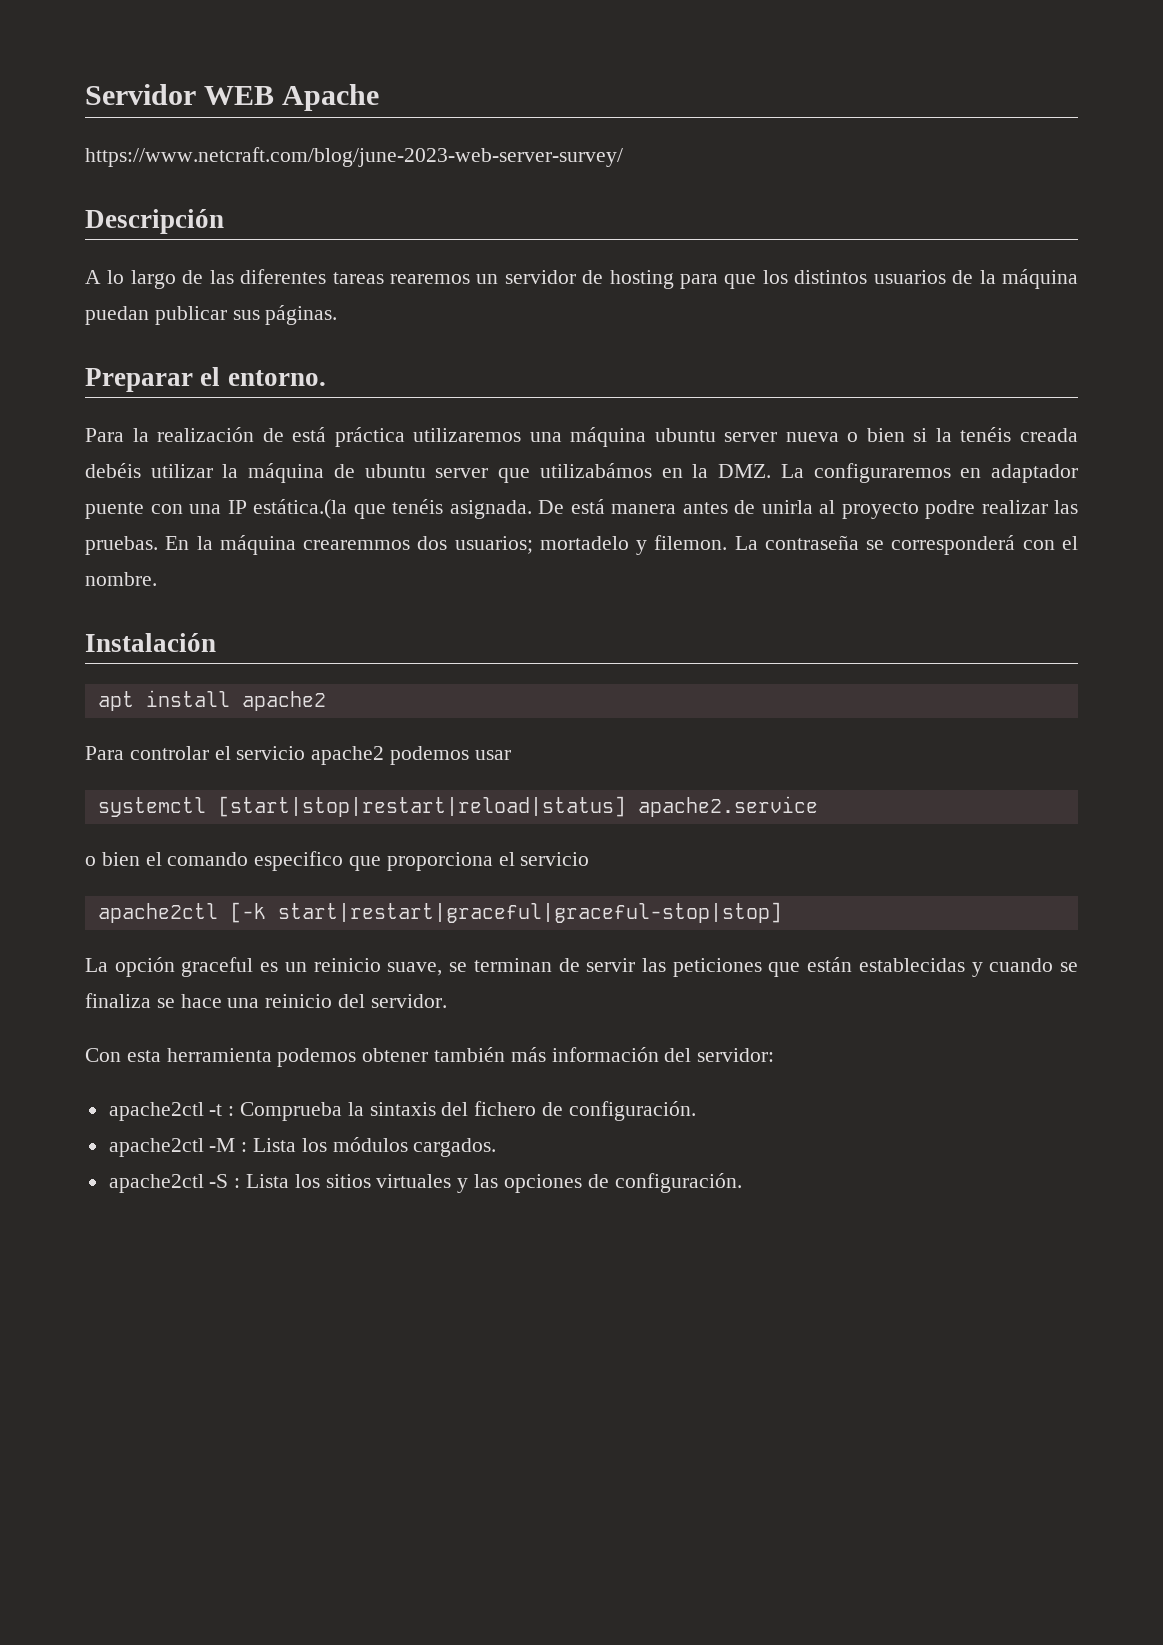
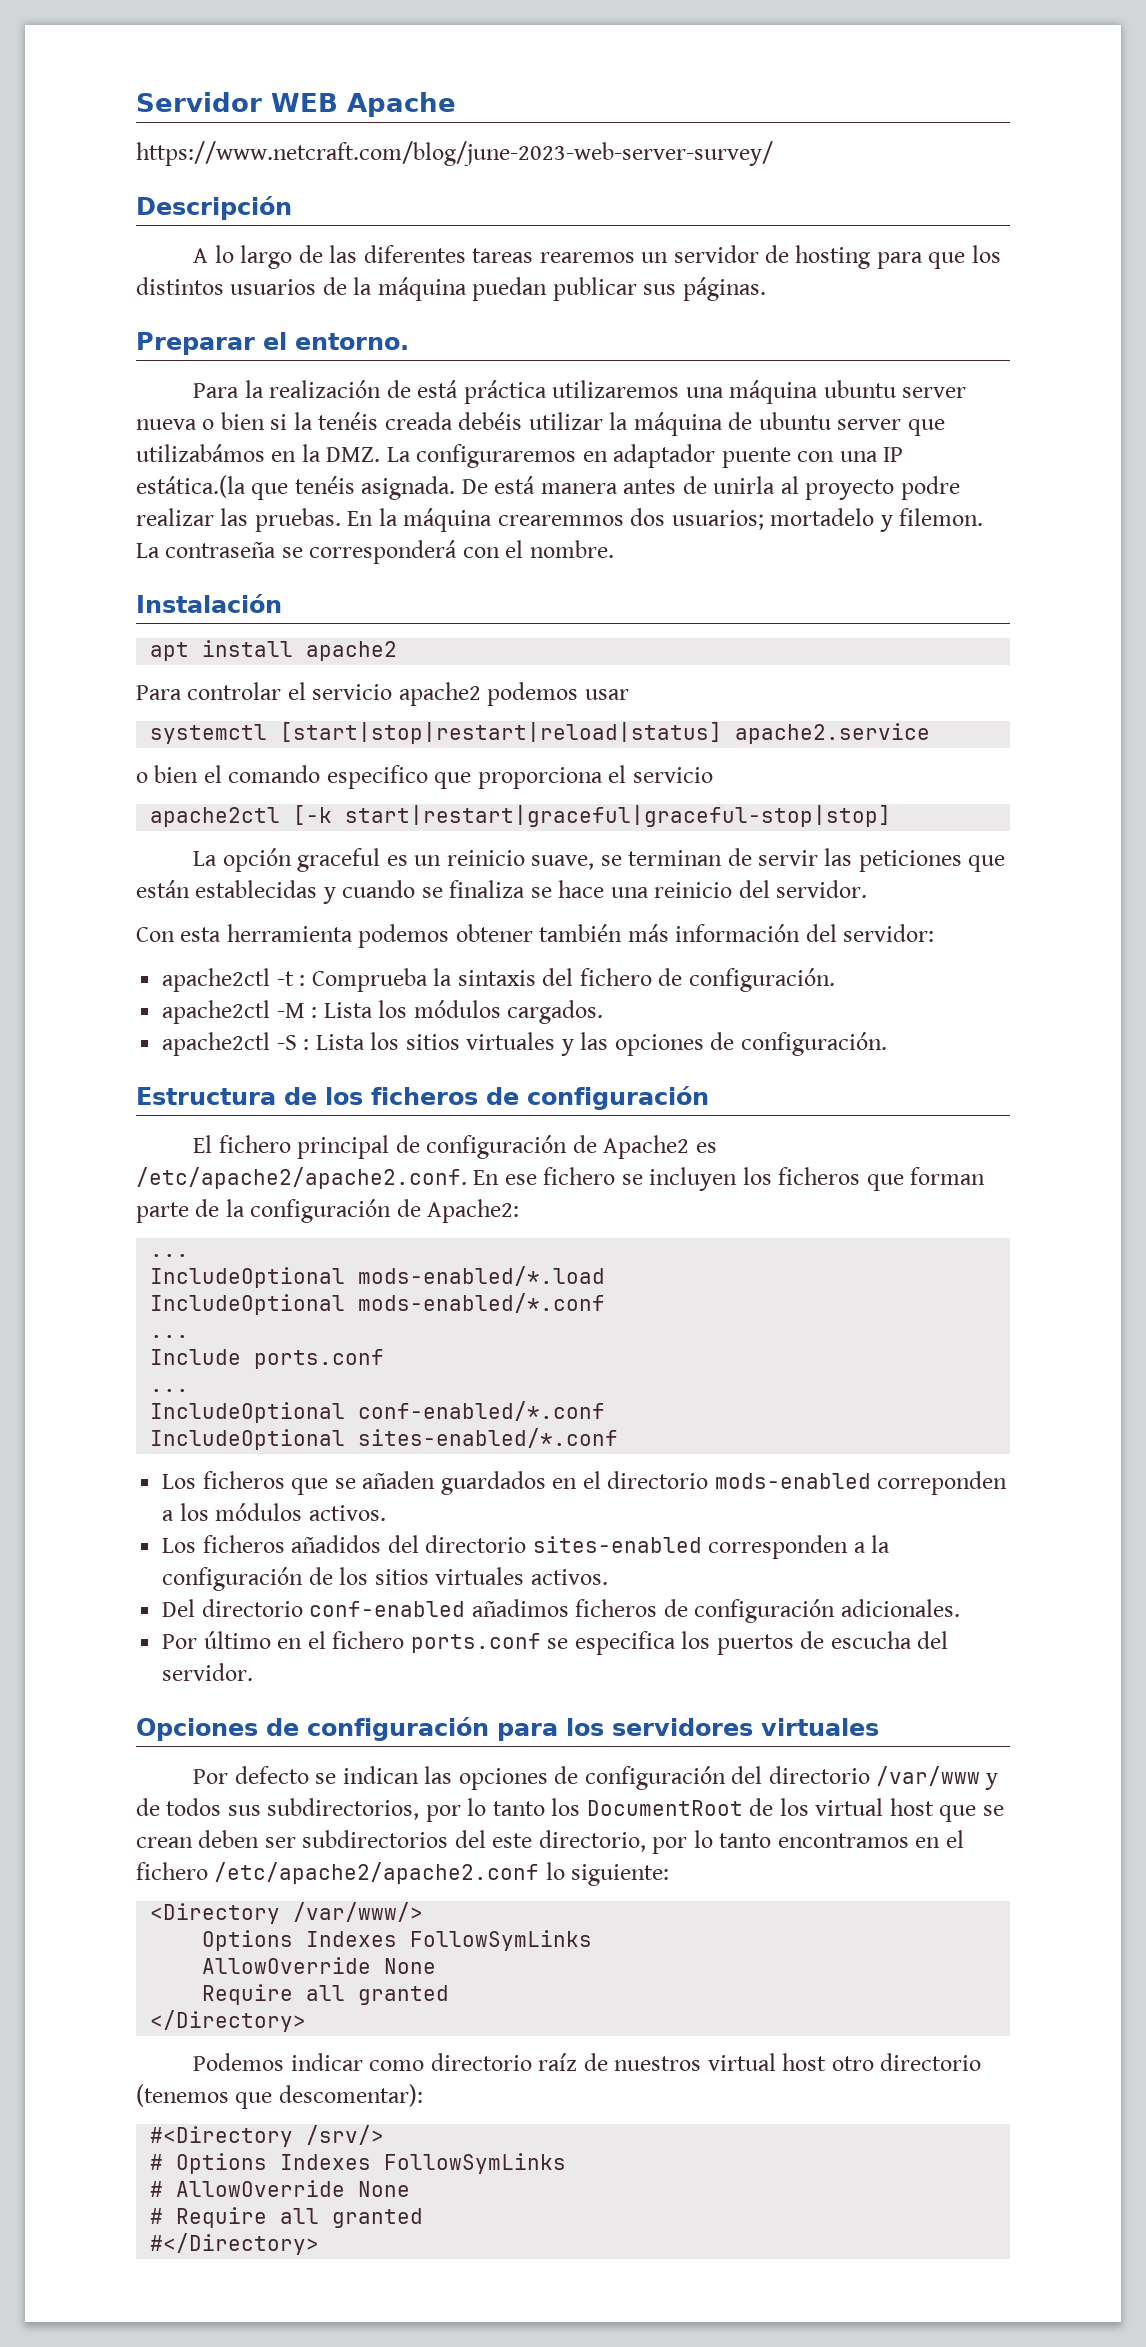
+ Estructura de los ficheros de configuración
+ El fichero principal de configuración de Apache2 es /etc/apache2/apache2.conf. En ese fichero se incluyen los ficheros que forman parte de la configuración de Apache2:
+ ...
+ IncludeOptional mods-enabled/*.load
+ IncludeOptional mods-enabled/*.conf
+ ...
+ Include ports.conf
+ ...
+ IncludeOptional conf-enabled/*.conf
+ IncludeOptional sites-enabled/*.conf
+ Los ficheros que se añaden guardados en el directorio mods-enabled correponden a los módulos activos.
+ Los ficheros añadidos del directorio sites-enabled corresponden a la configuración de los sitios virtuales activos.
+ Del directorio conf-enabled añadimos ficheros de configuración adicionales.
+ Por último en el fichero ports.conf se especifica los puertos de escucha del servidor.
+ Opciones de configuración para los servidores virtuales
+ Por defecto se indican las opciones de configuración del directorio /var/www y de todos sus subdirectorios, por lo tanto los DocumentRoot de los virtual host que se crean deben ser subdirectorios del este directorio, por lo tanto encontramos en el fichero /etc/apache2/apache2.conf lo siguiente:
+ <Directory /var/www/>
+ Options Indexes FollowSymLinks
+ AllowOverride None
+ Require all granted
+ </Directory>
+ Podemos indicar como directorio raíz de nuestros virtual host otro directorio (tenemos que descomentar):
+ #<Directory /srv/>
+ # Options Indexes FollowSymLinks
+ # AllowOverride None
+ # Require all granted
+ #</Directory>

